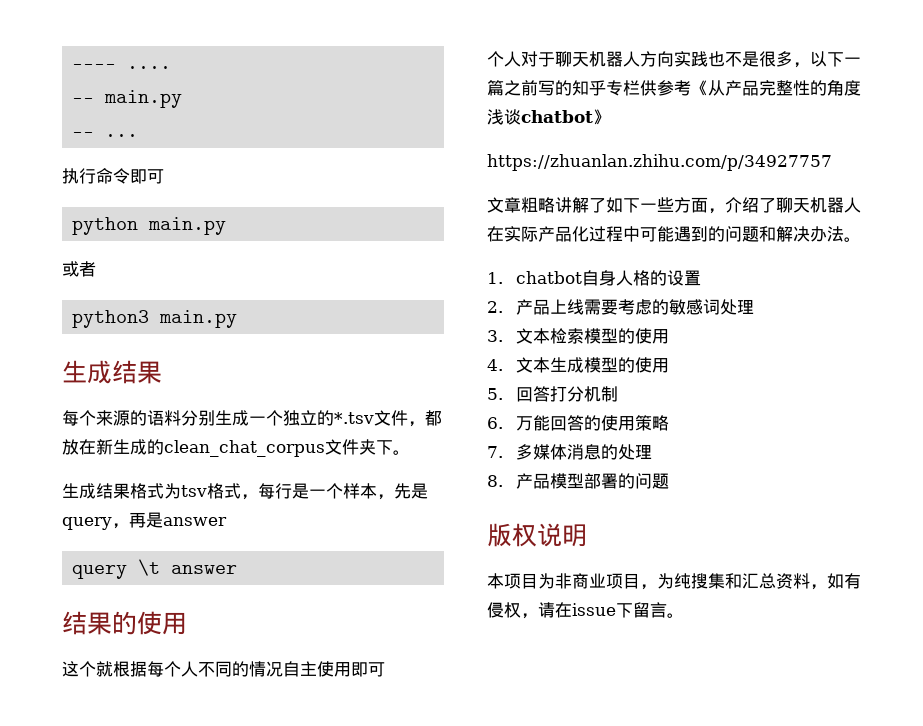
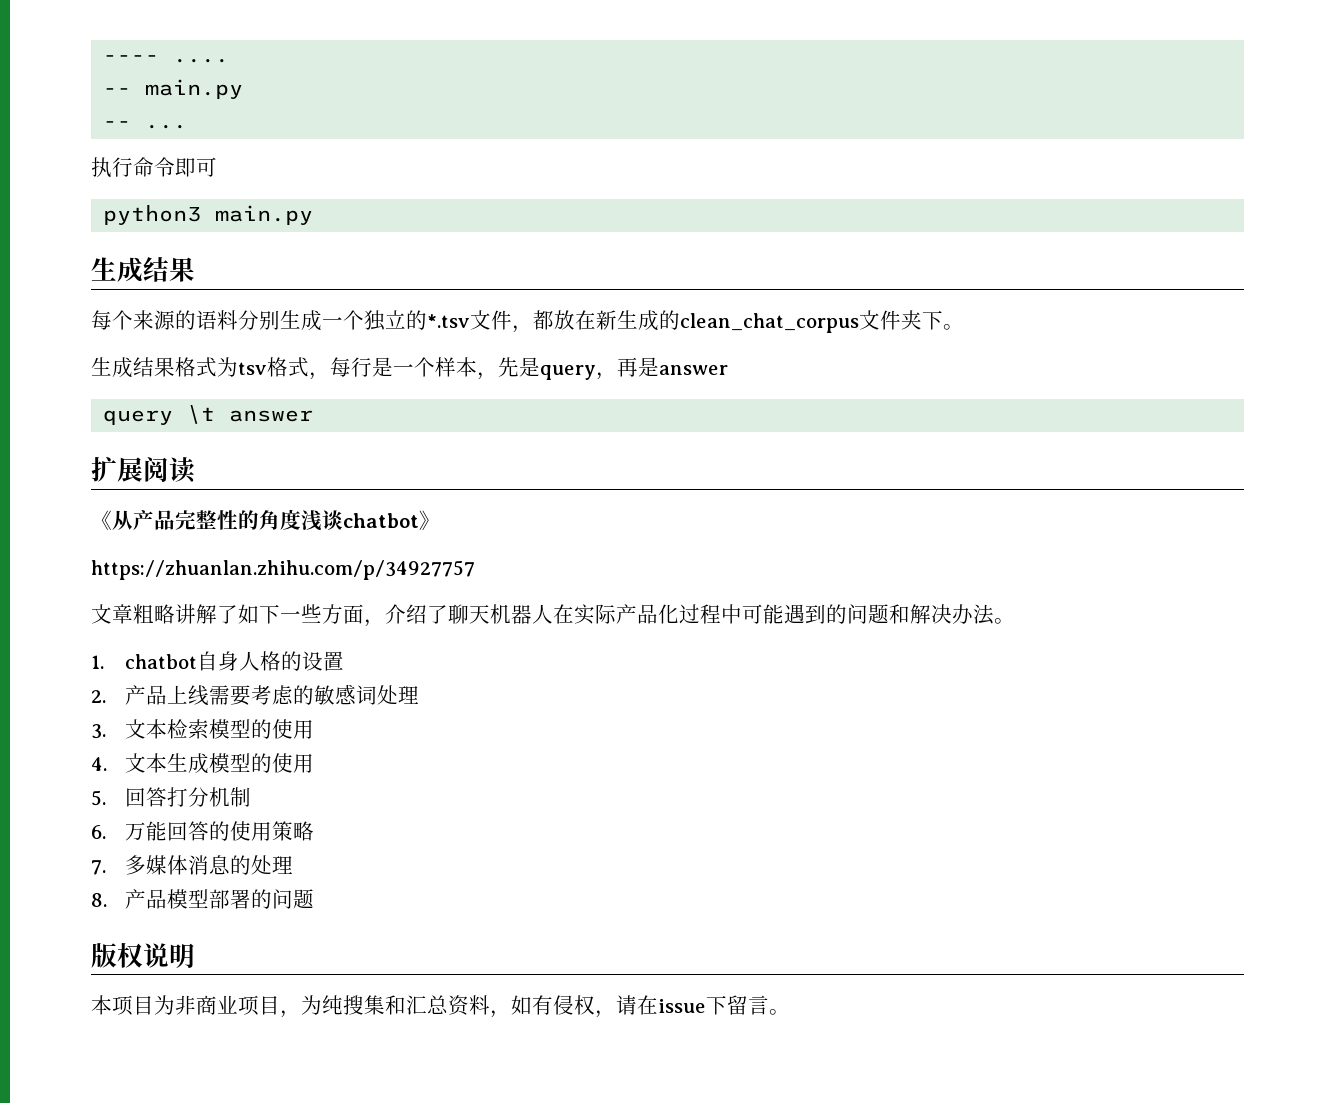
- python main.py
- 或者
- 结果的使用
- 这个就根据每个人不同的情况自主使用即可
- 个人对于聊天机器人方向实践也不是很多，以下一篇之前写的知乎专栏供参考《从产品完整性的角度浅谈chatbot》
+ 扩展阅读
+ 《从产品完整性的角度浅谈chatbot》

